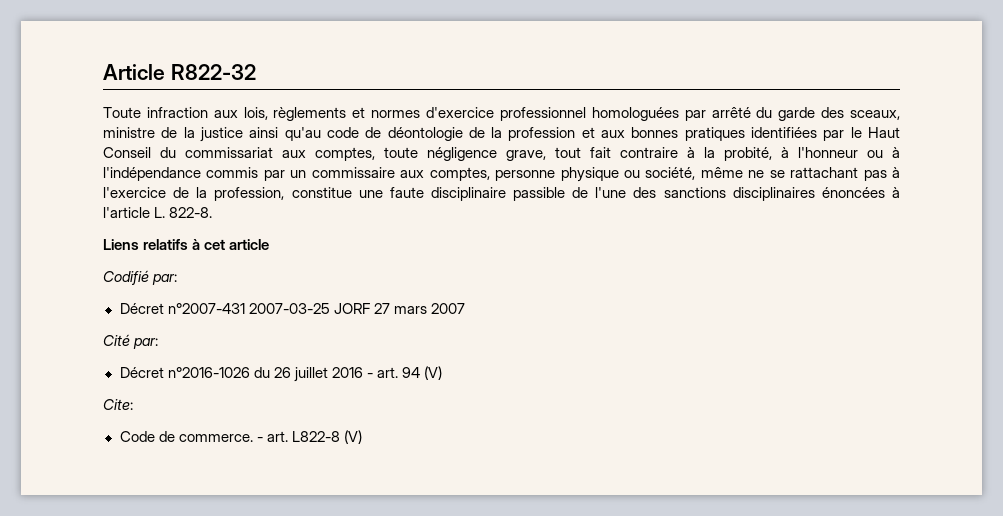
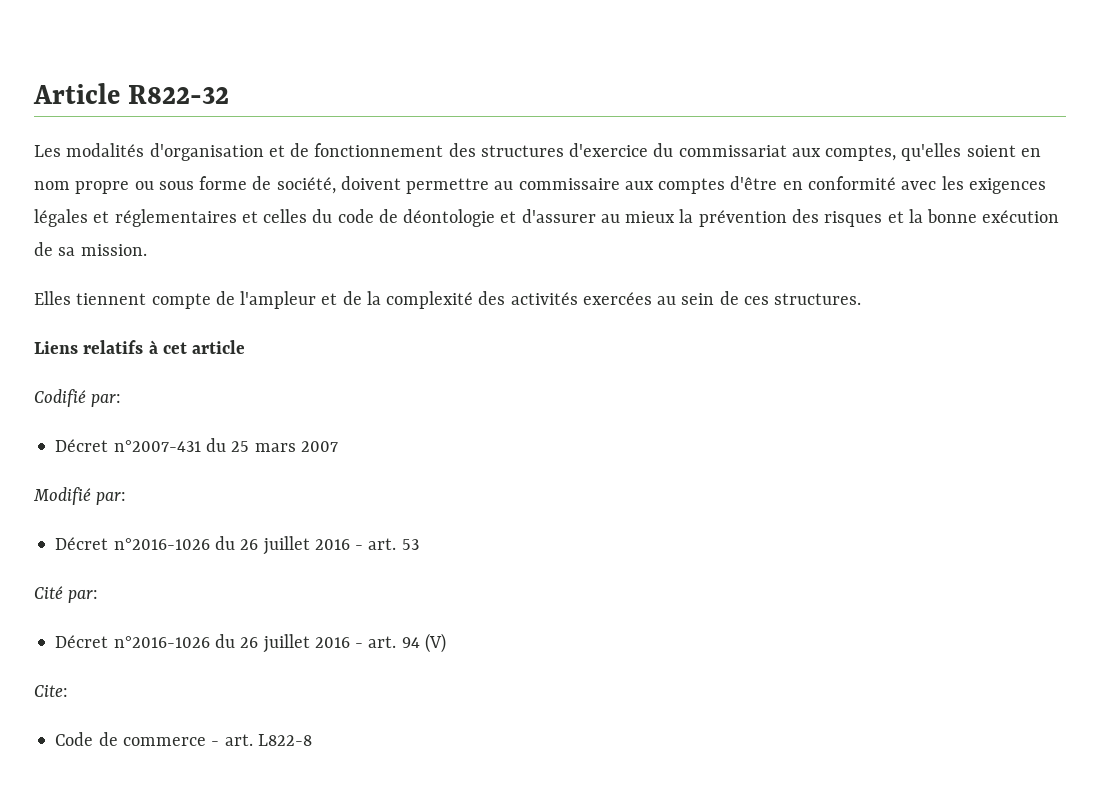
- Toute infraction aux lois, règlements et normes d'exercice professionnel homologuées par arrêté du garde des sceaux, ministre de la justice ainsi qu'au code de déontologie de la profession et aux bonnes pratiques identifiées par le Haut Conseil du commissariat aux comptes, toute négligence grave, tout fait contraire à la probité, à l'honneur ou à l'indépendance commis par un commissaire aux comptes, personne physique ou société, même ne se rattachant pas à l'exercice de la profession, constitue une faute disciplinaire passible de l'une des sanctions disciplinaires énoncées à l'article L. 822-8.
+ Les modalités d'organisation et de fonctionnement des structures d'exercice du commissariat aux comptes, qu'elles soient en nom propre ou sous forme de société, doivent permettre au commissaire aux comptes d'être en conformité avec les exigences légales et réglementaires et celles du code de déontologie et d'assurer au mieux la prévention des risques et la bonne exécution de sa mission.
+ Elles tiennent compte de l'ampleur et de la complexité des activités exercées au sein de ces structures.
- Décret n°2007-431 2007-03-25 JORF 27 mars 2007
+ Décret n°2007-431 du 25 mars 2007
+ Modifié par:
+ Décret n°2016-1026 du 26 juillet 2016 - art. 53
- Code de commerce. - art. L822-8 (V)
+ Code de commerce - art. L822-8

